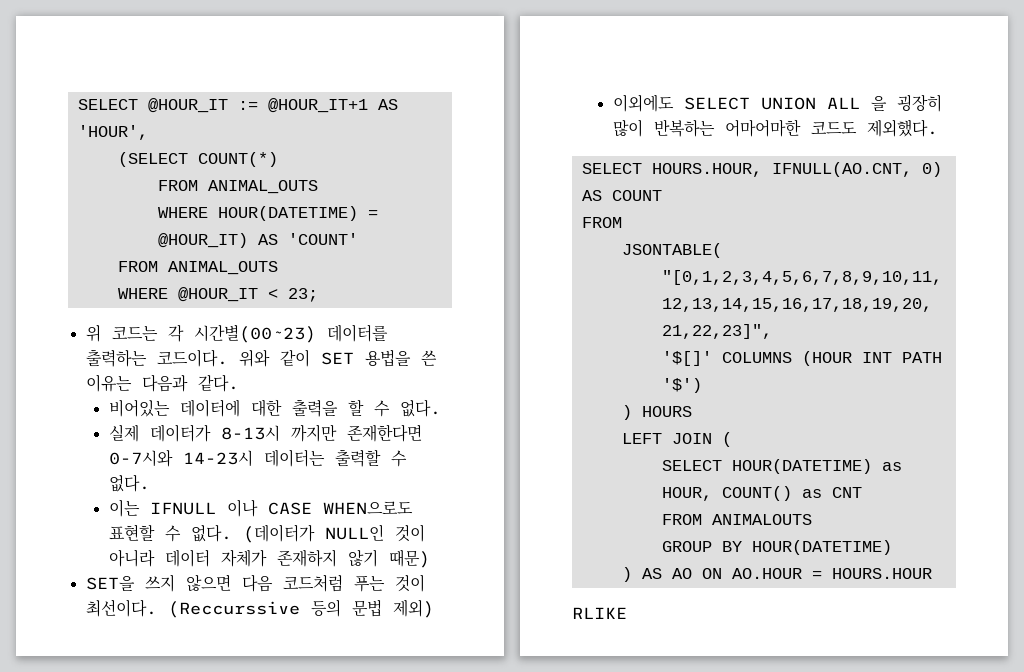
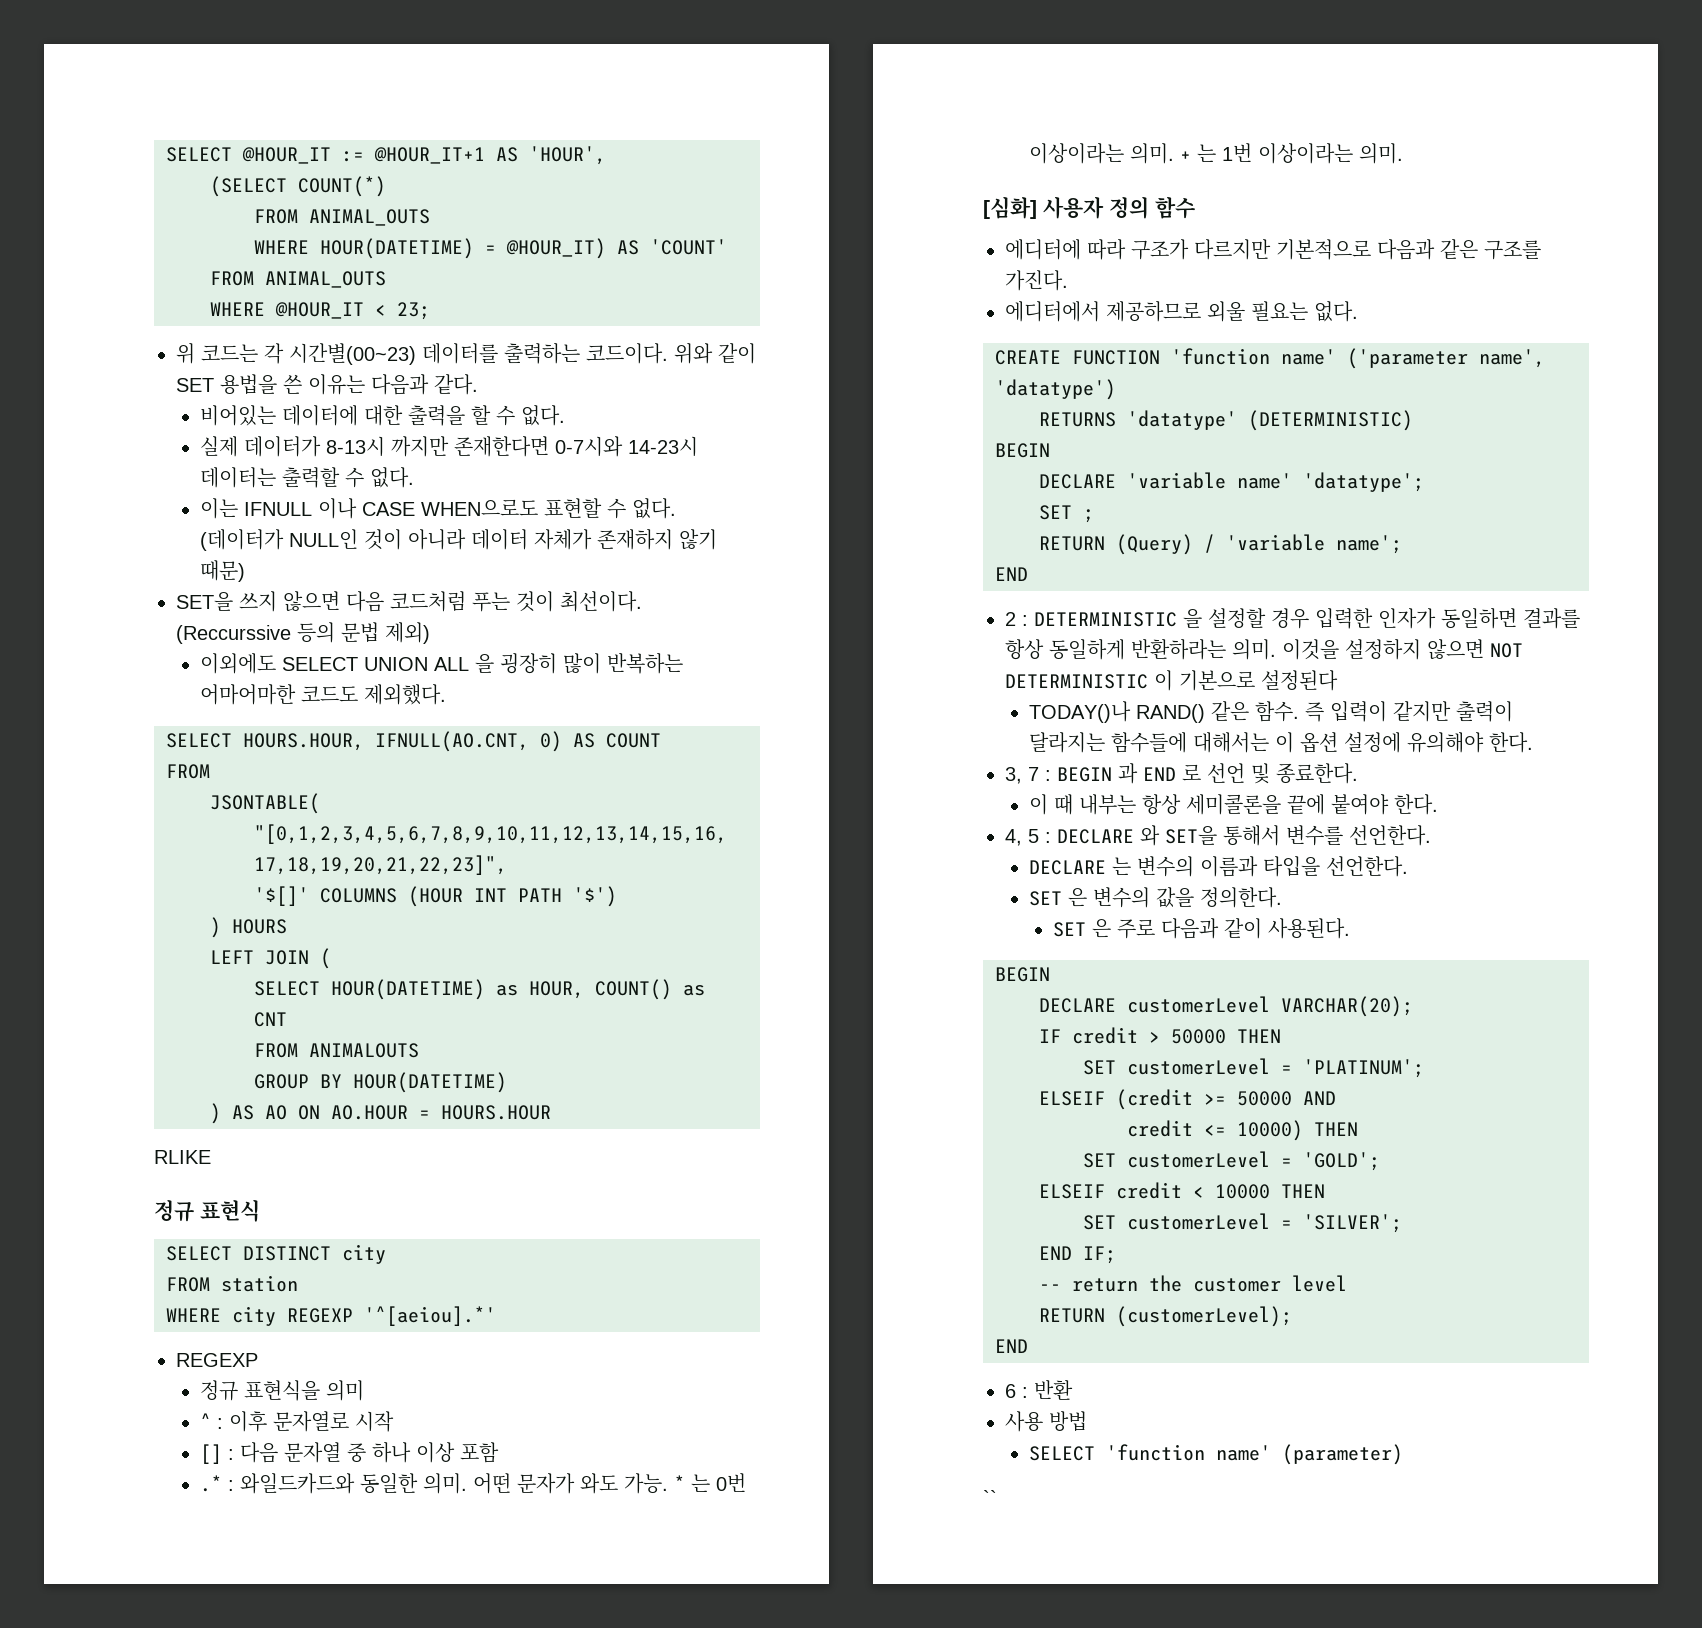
+ 정규 표현식
+ SELECT DISTINCT city
+ FROM station
+ WHERE city REGEXP '^[aeiou].*'
+ REGEXP
+ 정규 표현식을 의미
+ ^ : 이후 문자열로 시작
+ [] : 다음 문자열 중 하나 이상 포함
+ .* : 와일드카드와 동일한 의미. 어떤 문자가 와도 가능. * 는 0번 이상이라는 의미. + 는 1번 이상이라는 의미.
+ [심화] 사용자 정의 함수
+ 에디터에 따라 구조가 다르지만 기본적으로 다음과 같은 구조를 가진다.
+ 에디터에서 제공하므로 외울 필요는 없다.
+ CREATE FUNCTION 'function name' ('parameter name', 'datatype')
+ RETURNS 'datatype' (DETERMINISTIC)
+ BEGIN
+ DECLARE 'variable name' 'datatype';
+ SET ;
+ RETURN (Query) / 'variable name';
+ END
+ 2 : DETERMINISTIC 을 설정할 경우 입력한 인자가 동일하면 결과를 항상 동일하게 반환하라는 의미. 이것을 설정하지 않으면 NOT DETERMINISTIC 이 기본으로 설정된다
+ TODAY()나 RAND() 같은 함수. 즉 입력이 같지만 출력이 달라지는 함수들에 대해서는 이 옵션 설정에 유의해야 한다.
+ 3, 7 : BEGIN 과 END 로 선언 및 종료한다.
+ 이 때 내부는 항상 세미콜론을 끝에 붙여야 한다.
+ 4, 5 : DECLARE 와 SET을 통해서 변수를 선언한다.
+ DECLARE 는 변수의 이름과 타입을 선언한다.
+ SET 은 변수의 값을 정의한다.
+ SET 은 주로 다음과 같이 사용된다.
+ BEGIN
+ DECLARE customerLevel VARCHAR(20);
+ IF credit > 50000 THEN
+ SET customerLevel = 'PLATINUM';
+ ELSEIF (credit >= 50000 AND
+ credit <= 10000) THEN
+ SET customerLevel = 'GOLD';
+ ELSEIF credit < 10000 THEN
+ SET customerLevel = 'SILVER';
+ END IF;
+ -- return the customer level
+ RETURN (customerLevel);
+ END
+ 6 : 반환
+ 사용 방법
+ SELECT 'function name' (parameter)
+ ``

